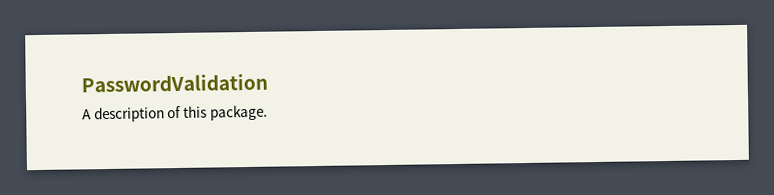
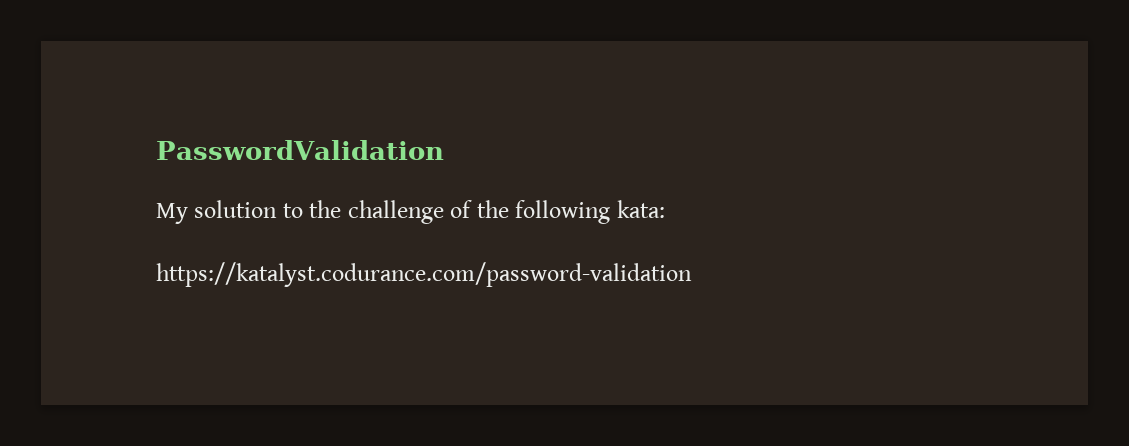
- A description of this package.
+ My solution to the challenge of the following kata:
+ https://katalyst.codurance.com/password-validation

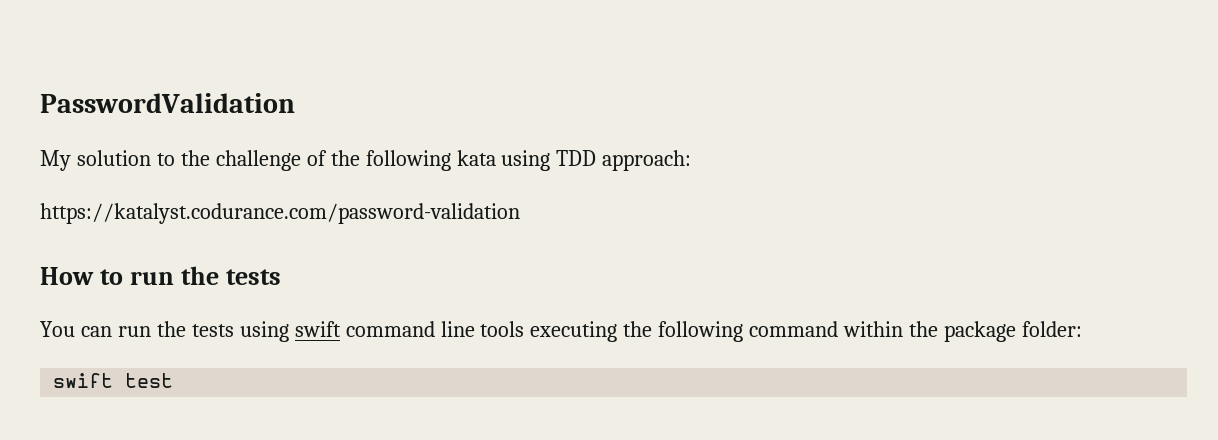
- My solution to the challenge of the following kata:
+ My solution to the challenge of the following kata using TDD approach:
  https://katalyst.codurance.com/password-validation
+ How to run the tests
+ You can run the tests using swift command line tools executing the following command within the package folder:
+ swift test

